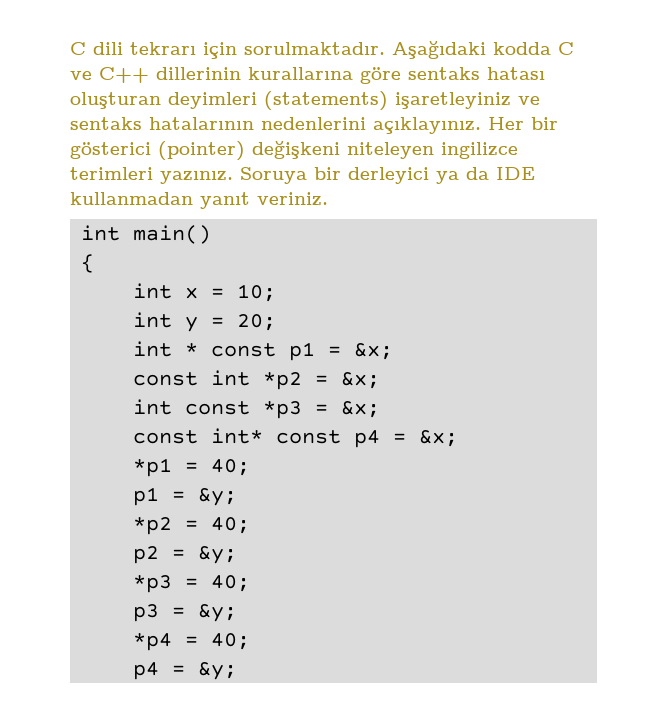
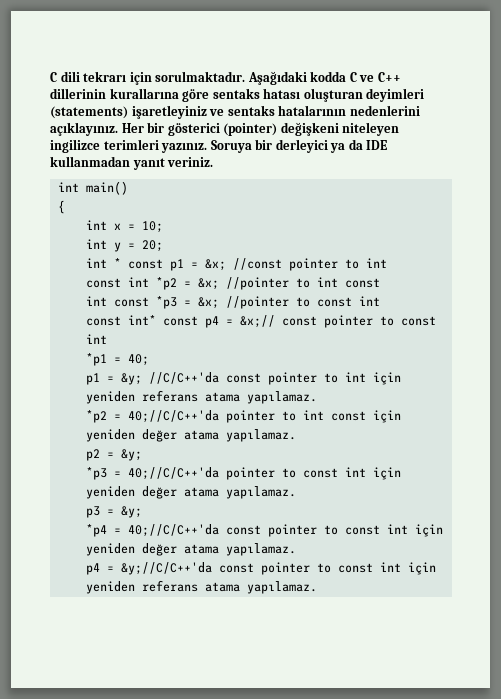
- int * const p1 = &x;
+ int * const p1 = &x; //const pointer to int
- const int *p2 = &x;
+ const int *p2 = &x; //pointer to int const
- int const *p3 = &x;
+ int const *p3 = &x; //pointer to const int
- const int* const p4 = &x;
+ const int* const p4 = &x;// const pointer to const int
- p1 = &y;
- *p2 = 40;
+ p1 = &y; //C/C++'da const pointer to int için yeniden referans atama yapılamaz.
+ *p2 = 40;//C/C++'da pointer to int const için yeniden değer atama yapılamaz.
- *p3 = 40;
+ *p3 = 40;//C/C++'da pointer to const int için yeniden değer atama yapılamaz.
- *p4 = 40;
- p4 = &y;
+ *p4 = 40;//C/C++'da const pointer to const int için yeniden değer atama yapılamaz.
+ p4 = &y;//C/C++'da const pointer to const int için yeniden referans atama yapılamaz.

